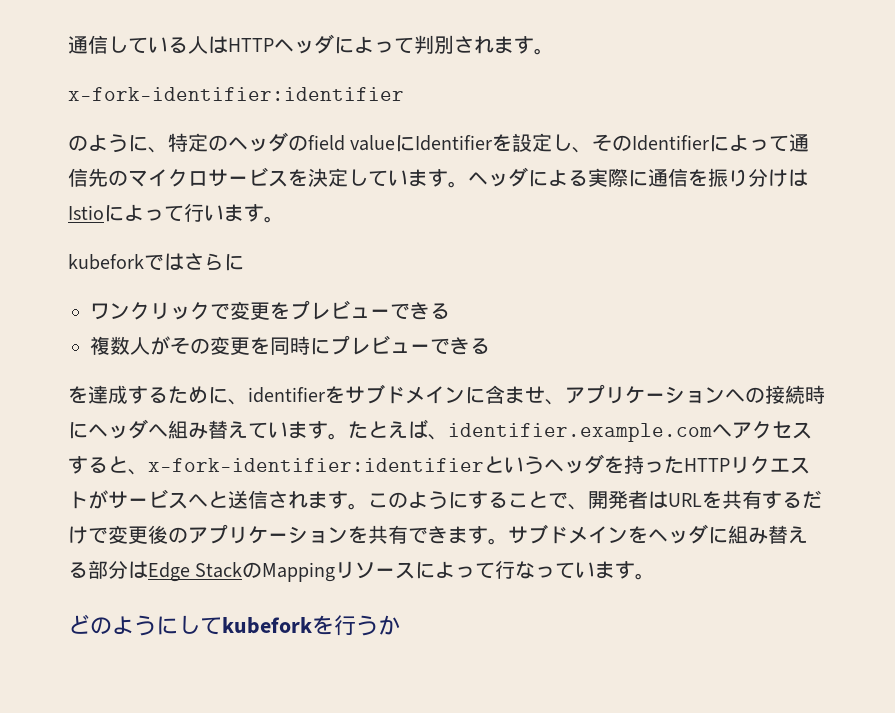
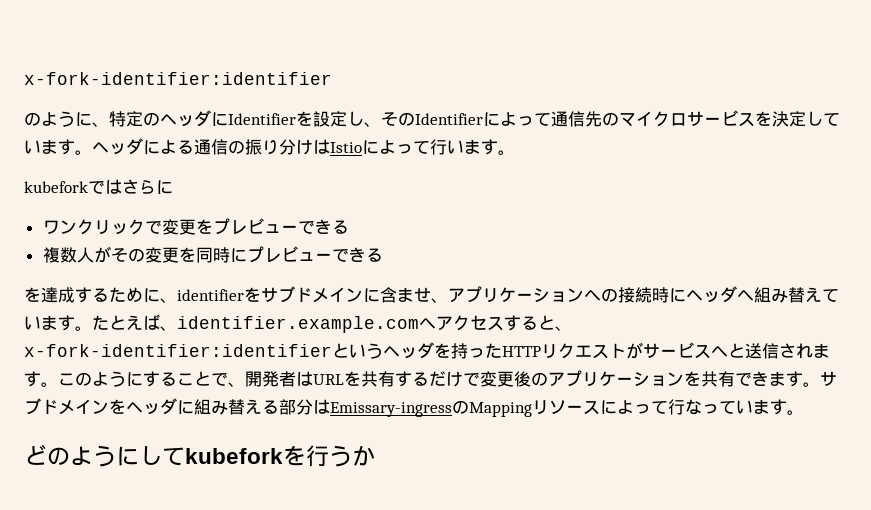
- 通信している人はHTTPヘッダによって判別されます。
- のように、特定のヘッダのfield valueにIdentifierを設定し、そのIdentifierによって通信先のマイクロサービスを決定しています。
+ のように、特定のヘッダにIdentifierを設定し、そのIdentifierによって通信先のマイクロサービスを決定しています。
- ヘッダによる実際に通信を振り分けはIstioによって行います。
+ ヘッダによる通信の振り分けはIstioによって行います。
- サブドメインをヘッダに組み替える部分はEdge StackのMappingリソースによって行なっています。
+ サブドメインをヘッダに組み替える部分はEmissary-ingressのMappingリソースによって行なっています。

